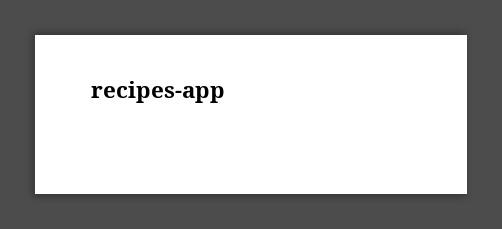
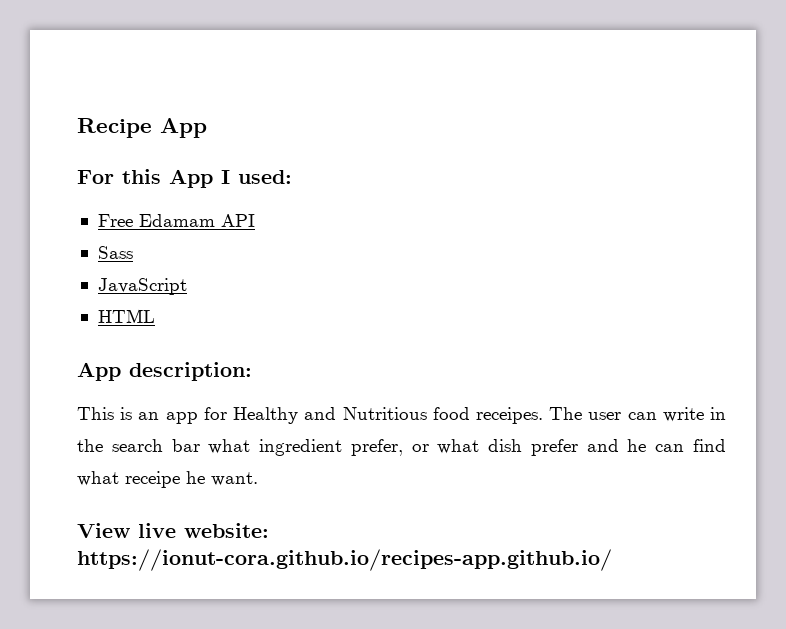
- recipes-app
+ Recipe App
+ For this App I used:
+ Free Edamam API
+ Sass
+ JavaScript
+ HTML
+ App description:
+ This is an app for Healthy and Nutritious food receipes. The user can write in the search bar what ingredient prefer, or what dish prefer and he can find what receipe he want.
+ View live website: https://ionut-cora.github.io/recipes-app.github.io/

